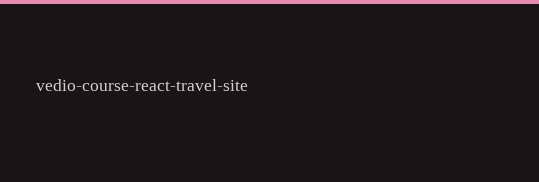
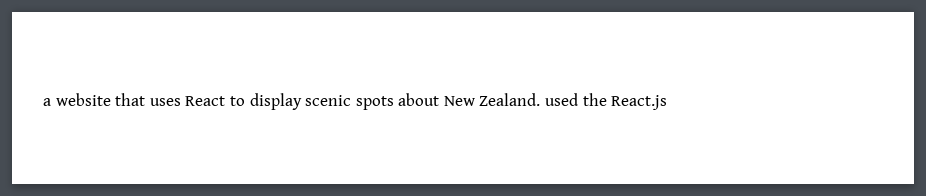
- vedio-course-react-travel-site
+ a website that uses React to display scenic spots about New Zealand. used the React.js

